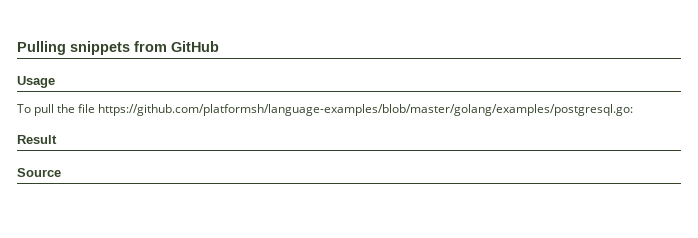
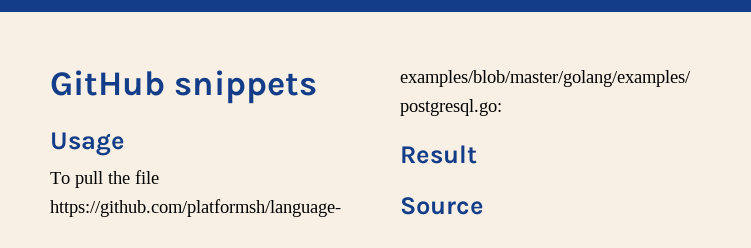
- Pulling snippets from GitHub
+ GitHub snippets

